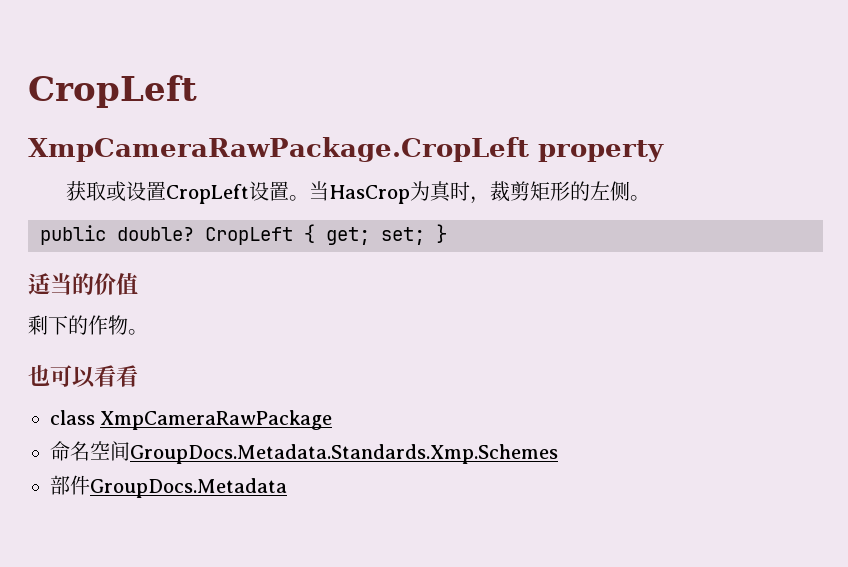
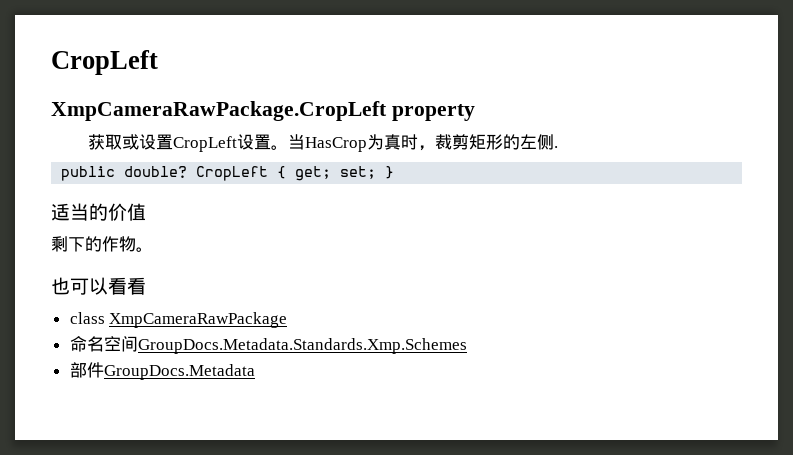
- 当HasCrop为真时，裁剪矩形的左侧。
+ 当HasCrop为真时，裁剪矩形的左侧.

